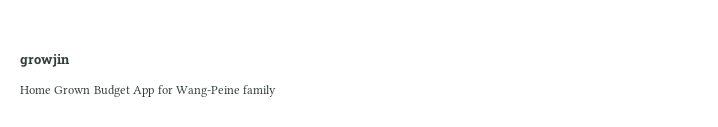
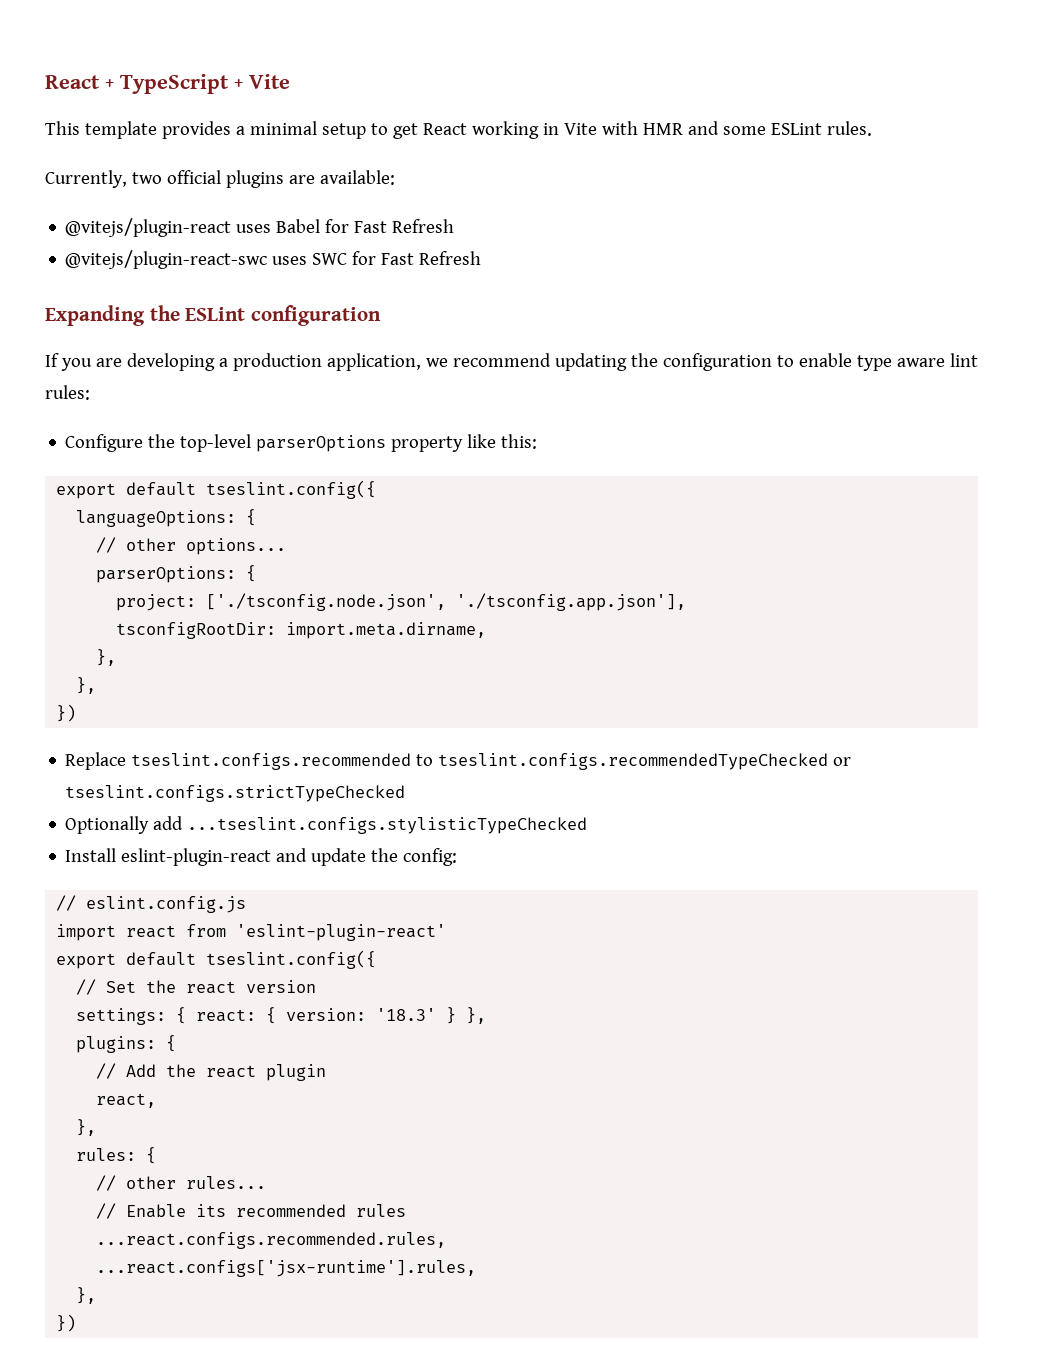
- growjin
- Home Grown Budget App for Wang-Peine family
+ React + TypeScript + Vite
+ This template provides a minimal setup to get React working in Vite with HMR and some ESLint rules.
+ Currently, two official plugins are available:
+ @vitejs/plugin-react uses Babel for Fast Refresh
+ @vitejs/plugin-react-swc uses SWC for Fast Refresh
+ Expanding the ESLint configuration
+ If you are developing a production application, we recommend updating the configuration to enable type aware lint rules:
+ Configure the top-level parserOptions property like this:
+ export default tseslint.config({
+ languageOptions: {
+ // other options...
+ parserOptions: {
+ project: ['./tsconfig.node.json', './tsconfig.app.json'],
+ tsconfigRootDir: import.meta.dirname,
+ },
+ },
+ })
+ Replace tseslint.configs.recommended to tseslint.configs.recommendedTypeChecked or tseslint.configs.strictTypeChecked
+ Optionally add ...tseslint.configs.stylisticTypeChecked
+ Install eslint-plugin-react and update the config:
+ // eslint.config.js
+ import react from 'eslint-plugin-react'
+ export default tseslint.config({
+ // Set the react version
+ settings: { react: { version: '18.3' } },
+ plugins: {
+ // Add the react plugin
+ react,
+ },
+ rules: {
+ // other rules...
+ // Enable its recommended rules
+ ...react.configs.recommended.rules,
+ ...react.configs['jsx-runtime'].rules,
+ },
+ })

